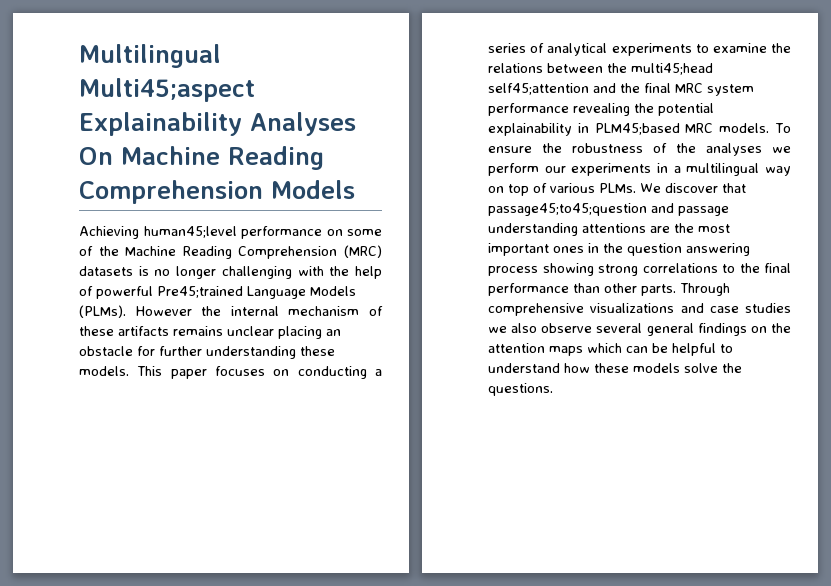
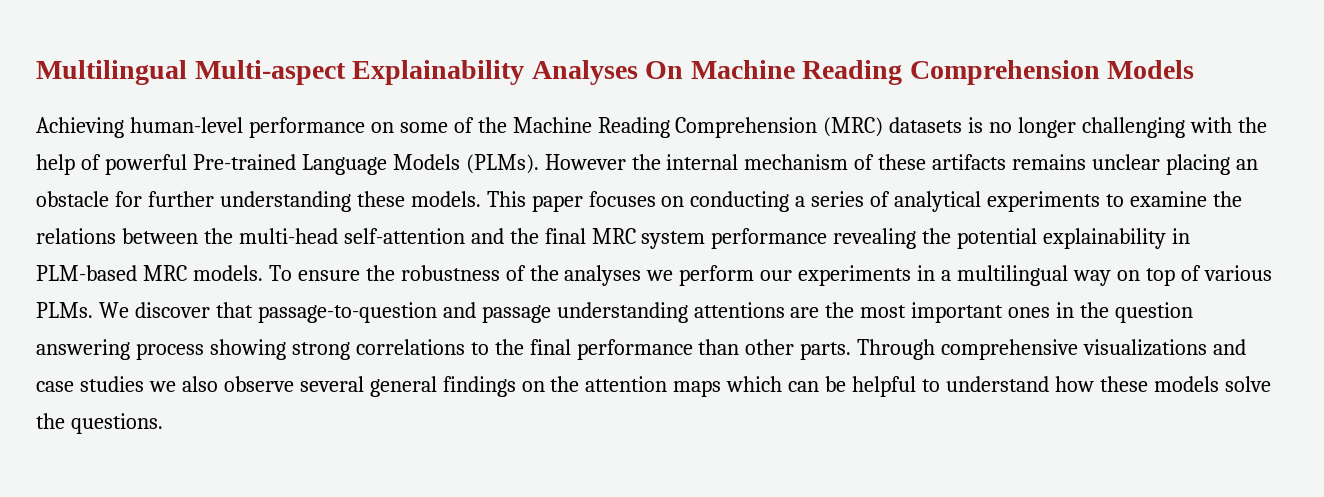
- Multilingual Multi45;aspect Explainability Analyses On Machine Reading Comprehension Models
+ Multilingual Multi-aspect Explainability Analyses On Machine Reading Comprehension Models
- Achieving human45;level performance on some of the Machine Reading Comprehension (MRC) datasets is no longer challenging with the help of powerful Pre45;trained Language Models (PLMs).
+ Achieving human-level performance on some of the Machine Reading Comprehension (MRC) datasets is no longer challenging with the help of powerful Pre-trained Language Models (PLMs).
- This paper focuses on conducting a series of analytical experiments to examine the relations between the multi45;head self45;attention and the final MRC system performance revealing the potential explainability in PLM45;based MRC models.
+ This paper focuses on conducting a series of analytical experiments to examine the relations between the multi-head self-attention and the final MRC system performance revealing the potential explainability in PLM-based MRC models.
- We discover that passage45;to45;question and passage understanding attentions are the most important ones in the question answering process showing strong correlations to the final performance than other parts.
+ We discover that passage-to-question and passage understanding attentions are the most important ones in the question answering process showing strong correlations to the final performance than other parts.

